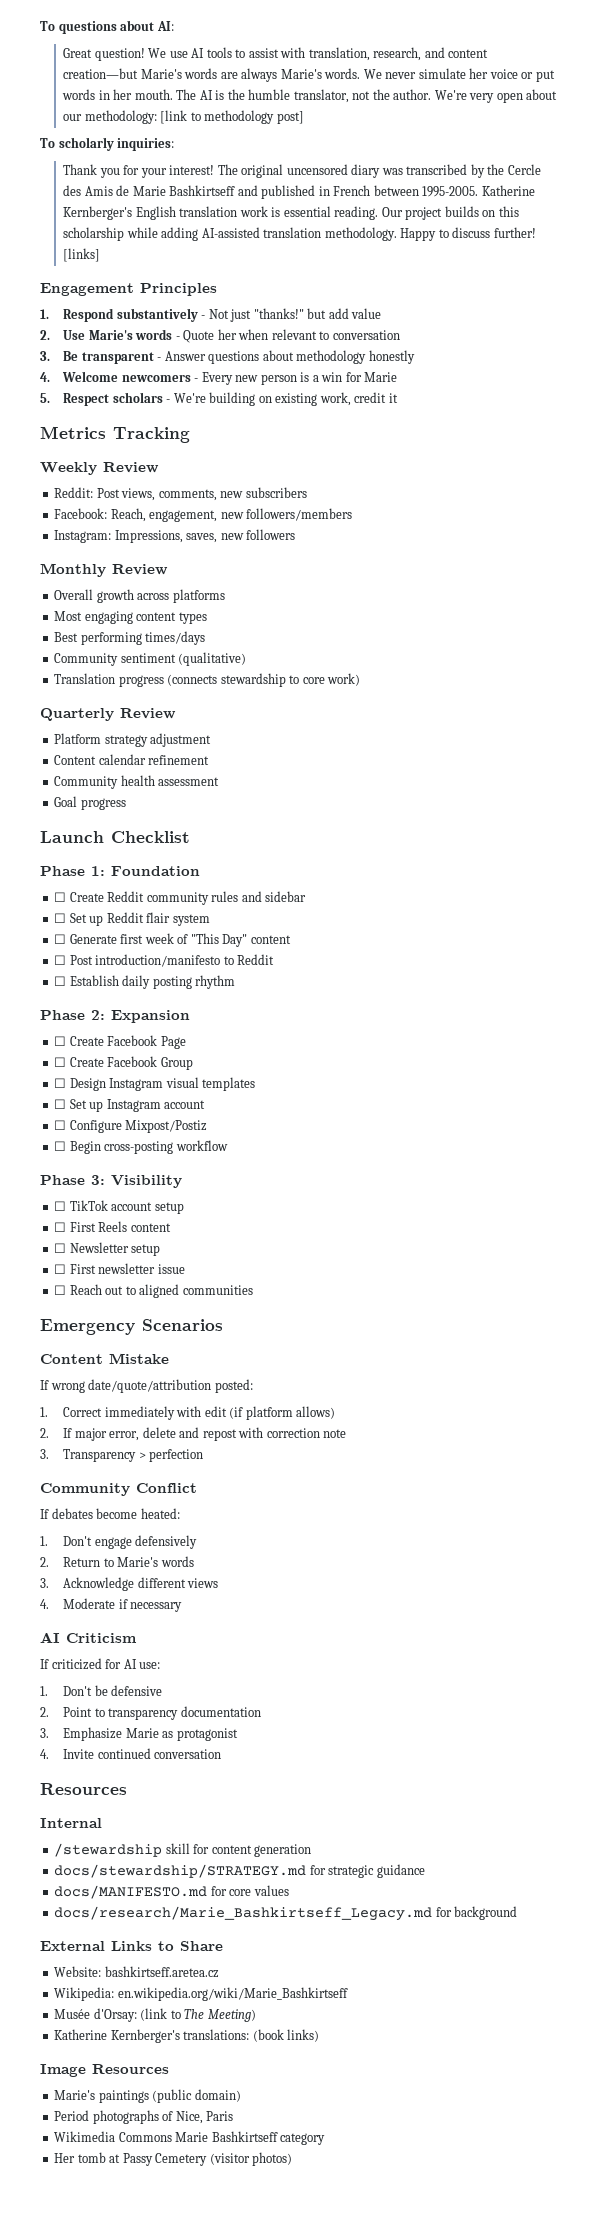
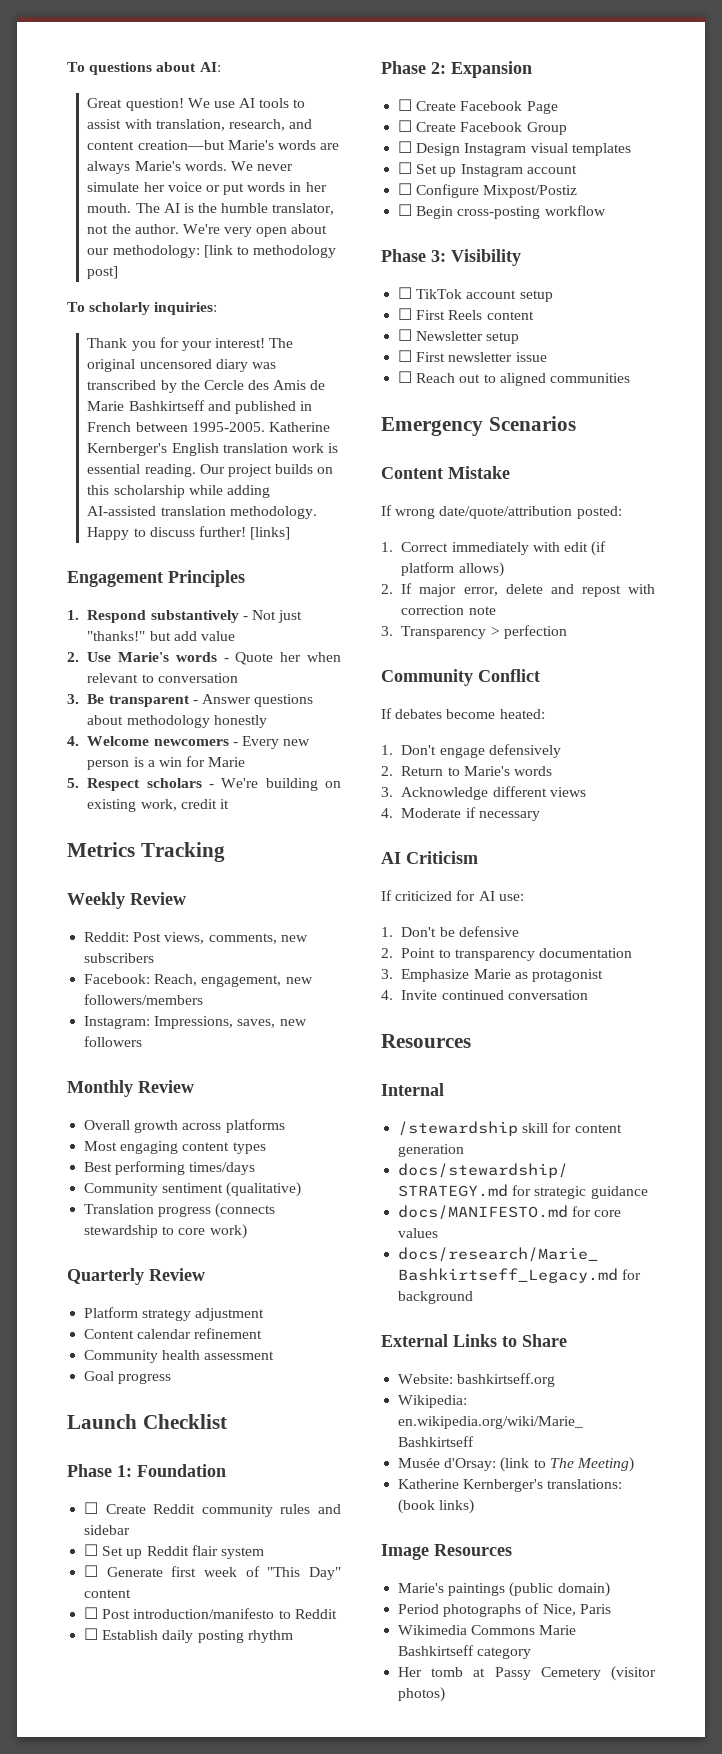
- Website: bashkirtseff.aretea.cz
+ Website: bashkirtseff.org

